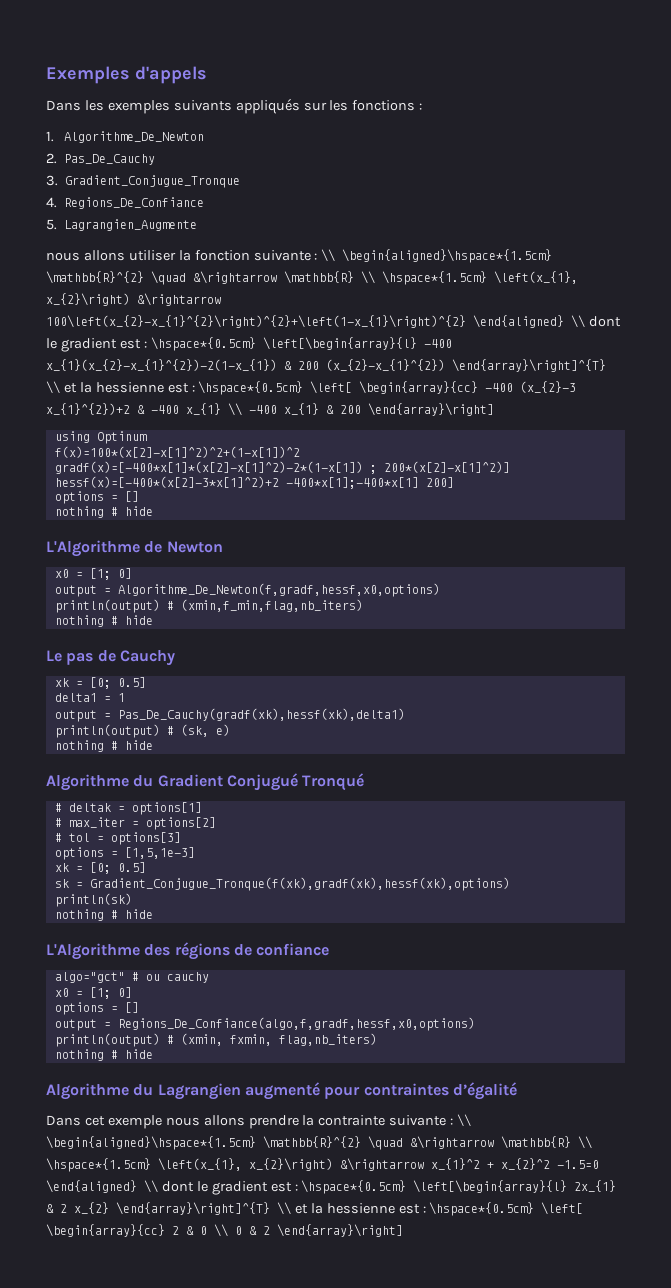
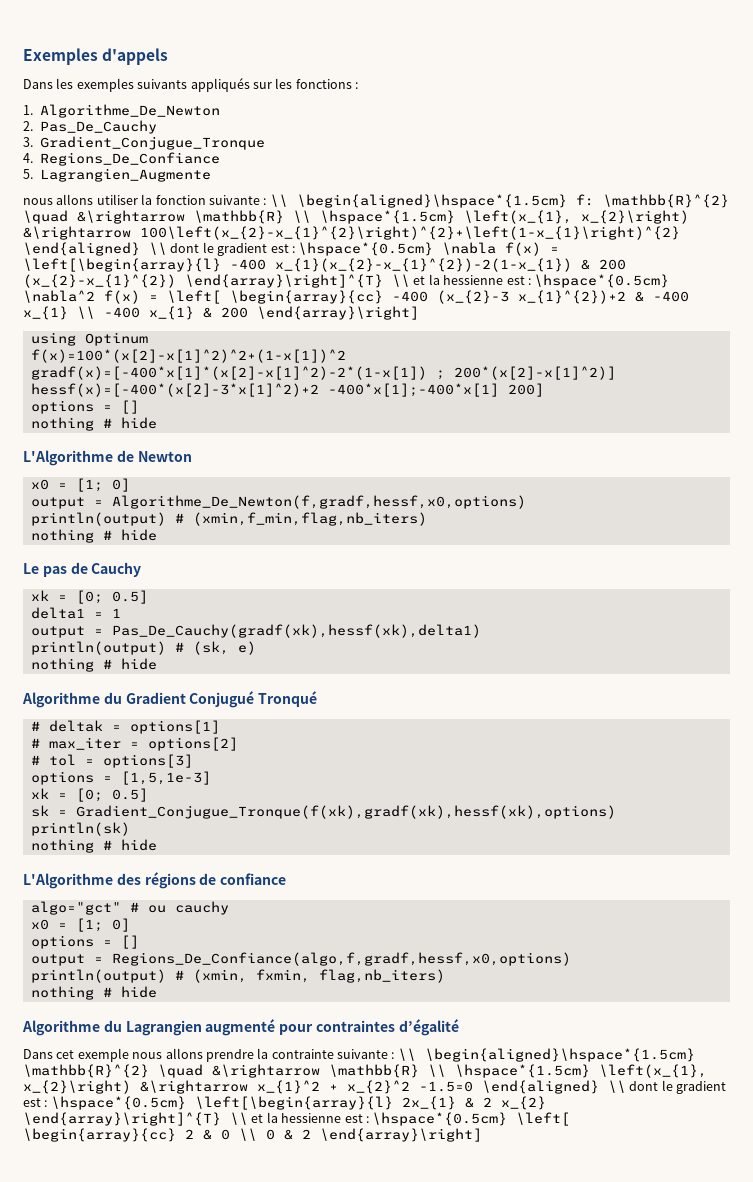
- nous allons utiliser la fonction suivante : \\ \begin{aligned}\hspace*{1.5cm} \mathbb{R}^{2} \quad &\rightarrow \mathbb{R} \\ \hspace*{1.5cm} \left(x_{1}, x_{2}\right) &\rightarrow 100\left(x_{2}-x_{1}^{2}\right)^{2}+\left(1-x_{1}\right)^{2} \end{aligned} \\ dont le gradient est : \hspace*{0.5cm} \left[\begin{array}{l} -400 x_{1}(x_{2}-x_{1}^{2})-2(1-x_{1}) & 200 (x_{2}-x_{1}^{2}) \end{array}\right]^{T} \\ et la hessienne est : \hspace*{0.5cm} \left[ \begin{array}{cc} -400 (x_{2}-3 x_{1}^{2})+2 & -400 x_{1} \\ -400 x_{1} & 200 \end{array}\right]
+ nous allons utiliser la fonction suivante : \\ \begin{aligned}\hspace*{1.5cm} f: \mathbb{R}^{2} \quad &\rightarrow \mathbb{R} \\ \hspace*{1.5cm} \left(x_{1}, x_{2}\right) &\rightarrow 100\left(x_{2}-x_{1}^{2}\right)^{2}+\left(1-x_{1}\right)^{2} \end{aligned} \\ dont le gradient est : \hspace*{0.5cm} \nabla f(x) = \left[\begin{array}{l} -400 x_{1}(x_{2}-x_{1}^{2})-2(1-x_{1}) & 200 (x_{2}-x_{1}^{2}) \end{array}\right]^{T} \\ et la hessienne est : \hspace*{0.5cm} \nabla^2 f(x) = \left[ \begin{array}{cc} -400 (x_{2}-3 x_{1}^{2})+2 & -400 x_{1} \\ -400 x_{1} & 200 \end{array}\right]

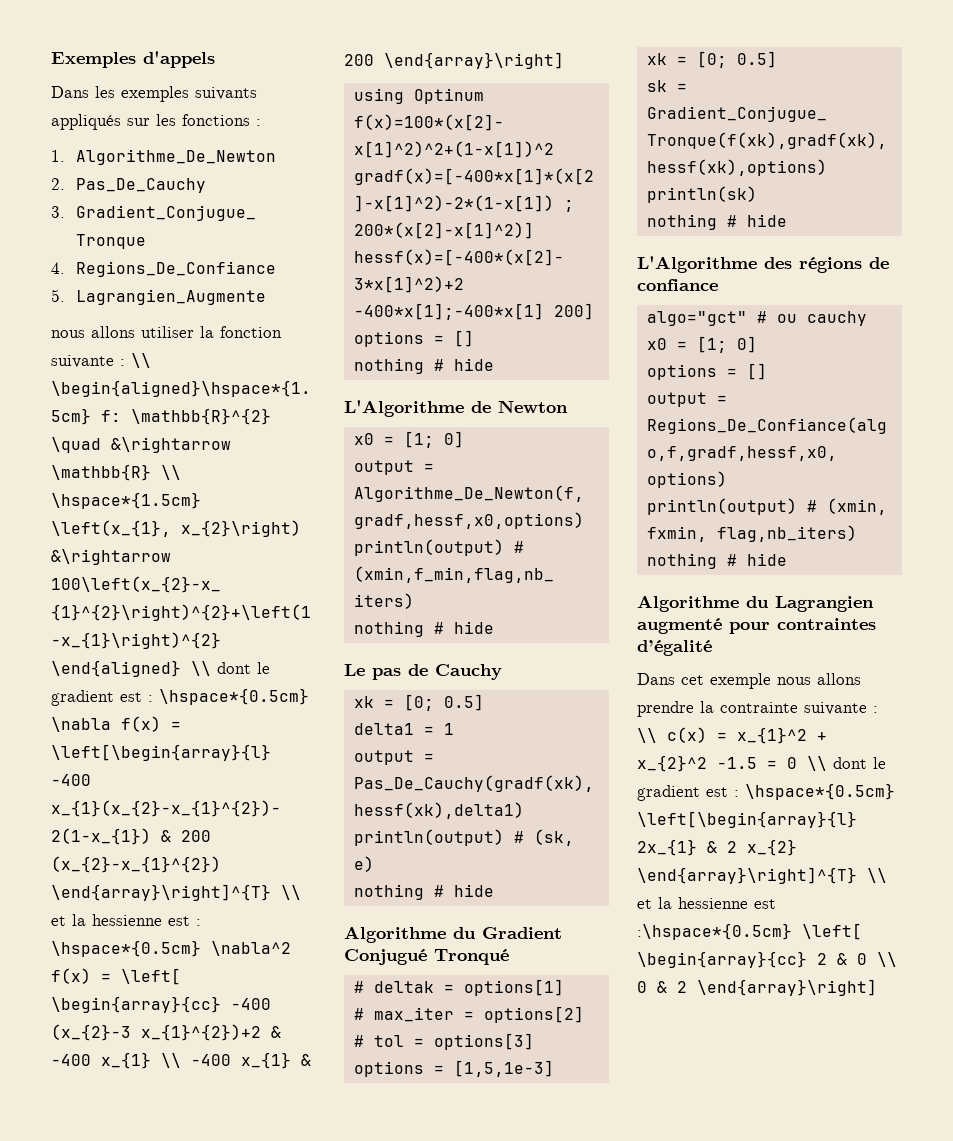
- Dans cet exemple nous allons prendre la contrainte suivante : \\ \begin{aligned}\hspace*{1.5cm} \mathbb{R}^{2} \quad &\rightarrow \mathbb{R} \\ \hspace*{1.5cm} \left(x_{1}, x_{2}\right) &\rightarrow x_{1}^2 + x_{2}^2 -1.5=0 \end{aligned} \\ dont le gradient est : \hspace*{0.5cm} \left[\begin{array}{l} 2x_{1} & 2 x_{2} \end{array}\right]^{T} \\ et la hessienne est : \hspace*{0.5cm} \left[ \begin{array}{cc} 2 & 0 \\ 0 & 2 \end{array}\right]
+ Dans cet exemple nous allons prendre la contrainte suivante : \\ c(x) = x_{1}^2 + x_{2}^2 -1.5 = 0 \\ dont le gradient est : \hspace*{0.5cm} \left[\begin{array}{l} 2x_{1} & 2 x_{2} \end{array}\right]^{T} \\ et la hessienne est :\hspace*{0.5cm} \left[ \begin{array}{cc} 2 & 0 \\ 0 & 2 \end{array}\right]

